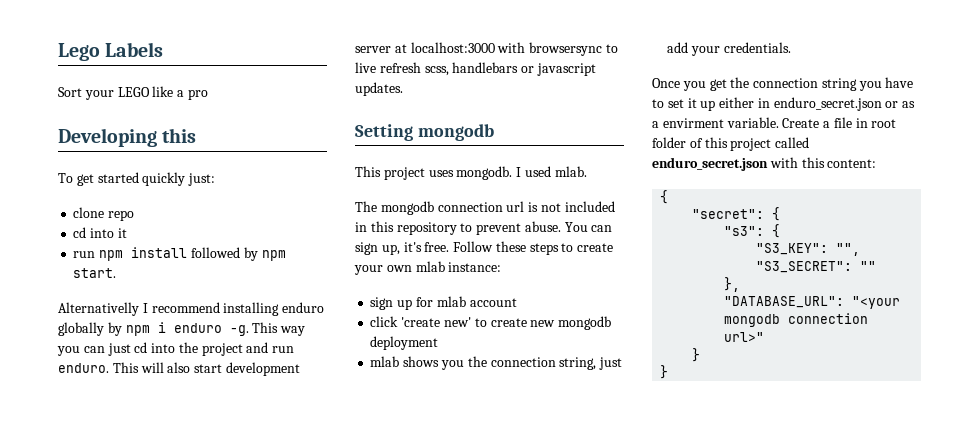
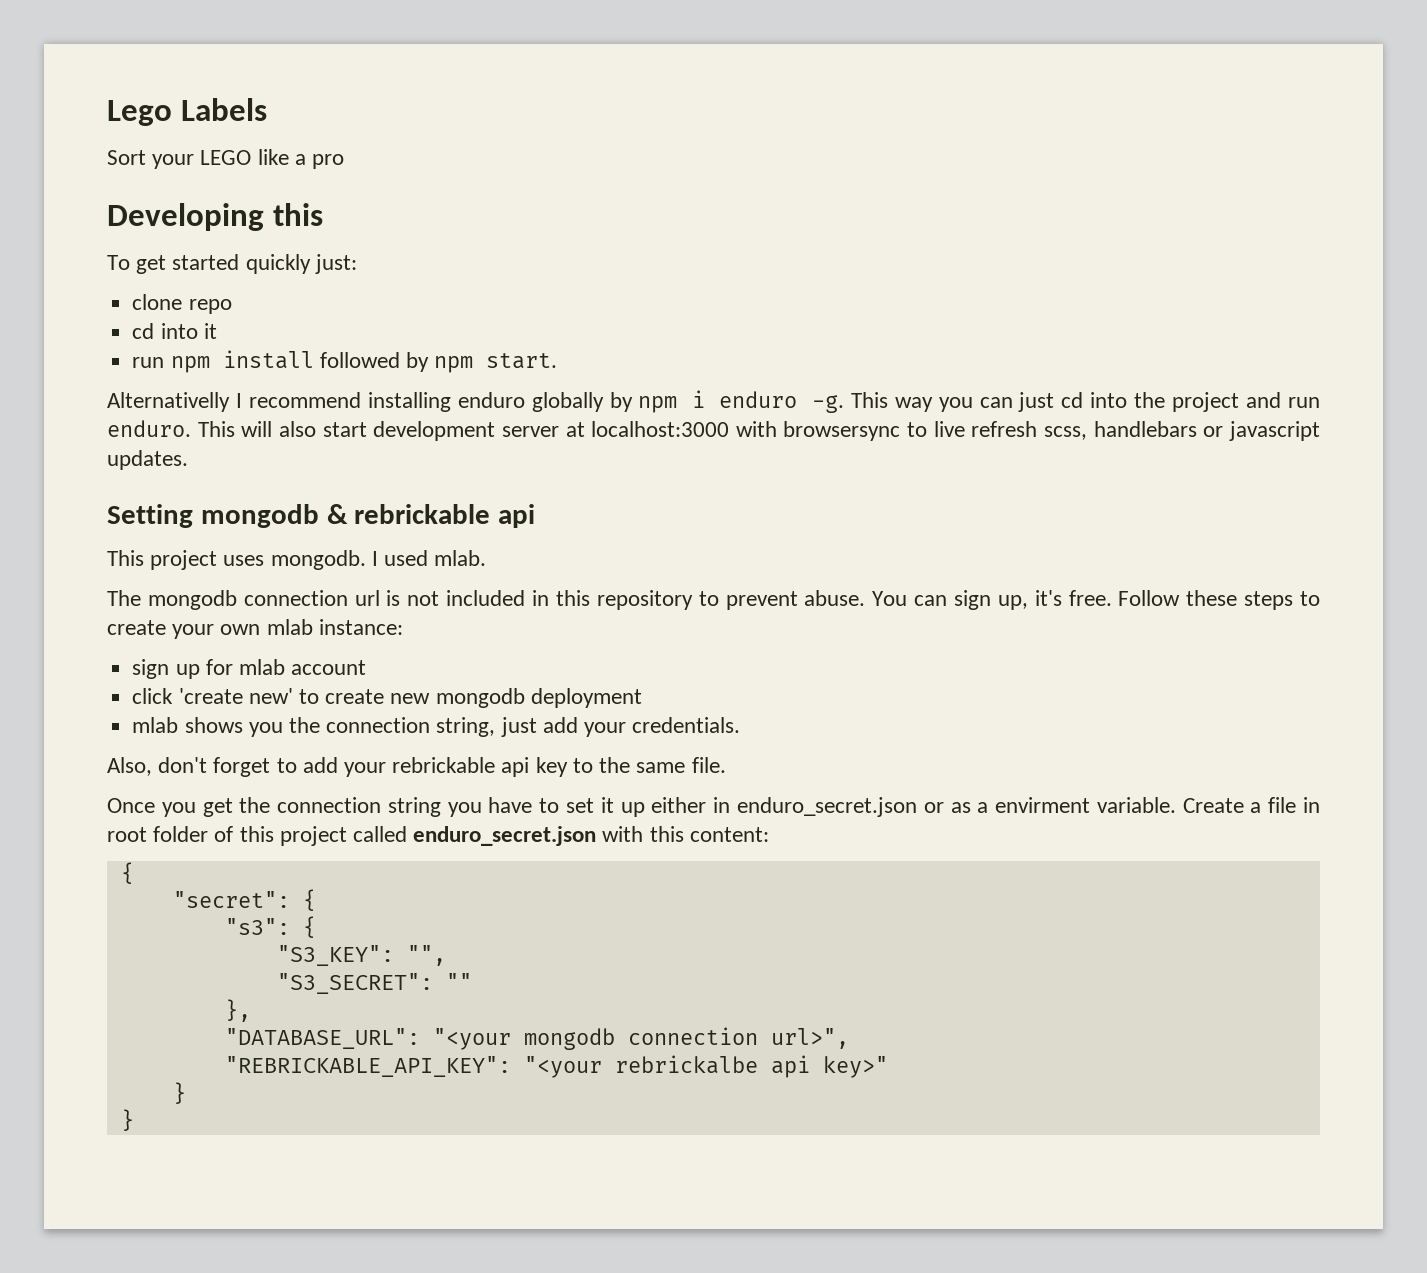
- Setting mongodb
+ Setting mongodb & rebrickable api
+ Also, don't forget to add your rebrickable api key to the same file.
- "DATABASE_URL": "<your mongodb connection url>"
+ "DATABASE_URL": "<your mongodb connection url>",
+ "REBRICKABLE_API_KEY": "<your rebrickalbe api key>"

